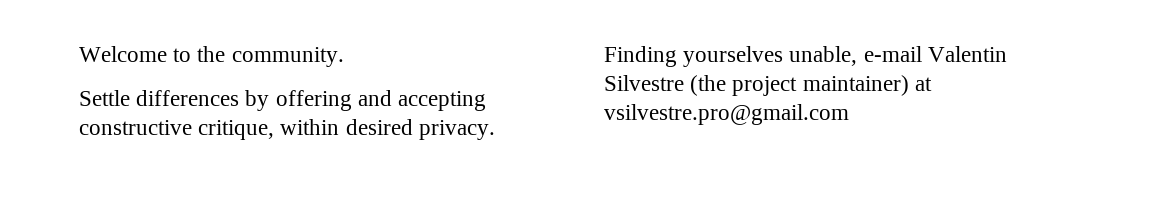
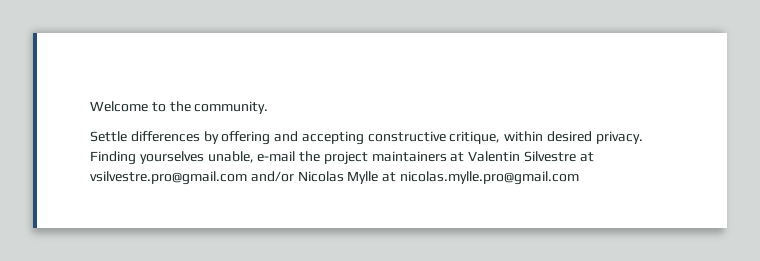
- Finding yourselves unable, e-mail Valentin Silvestre (the project maintainer) at vsilvestre.pro@gmail.com
+ Finding yourselves unable, e-mail the project maintainers at Valentin Silvestre at vsilvestre.pro@gmail.com and/or Nicolas Mylle at nicolas.mylle.pro@gmail.com

